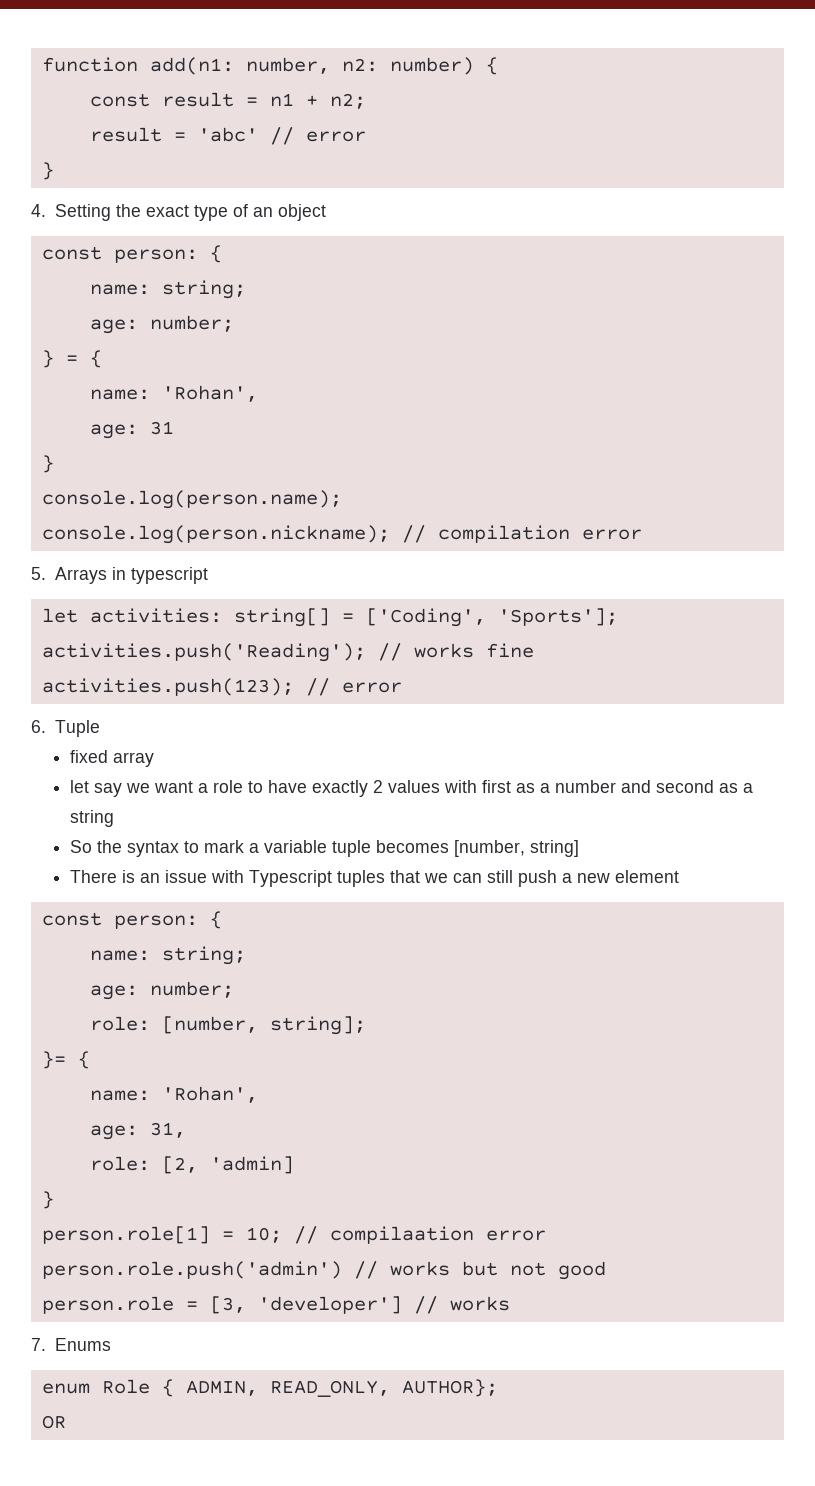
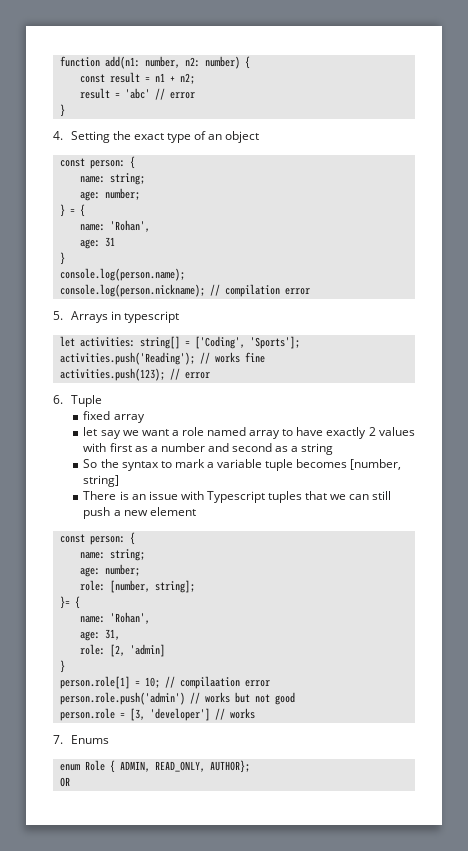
- let say we want a role to have exactly 2 values with first as a number and second as a string
+ let say we want a role named array to have exactly 2 values with first as a number and second as a string

